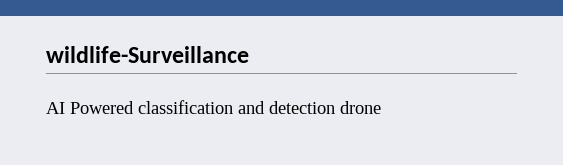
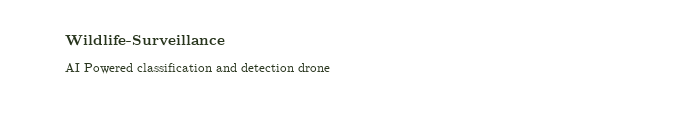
- wildlife-Surveillance
+ Wildlife-Surveillance

